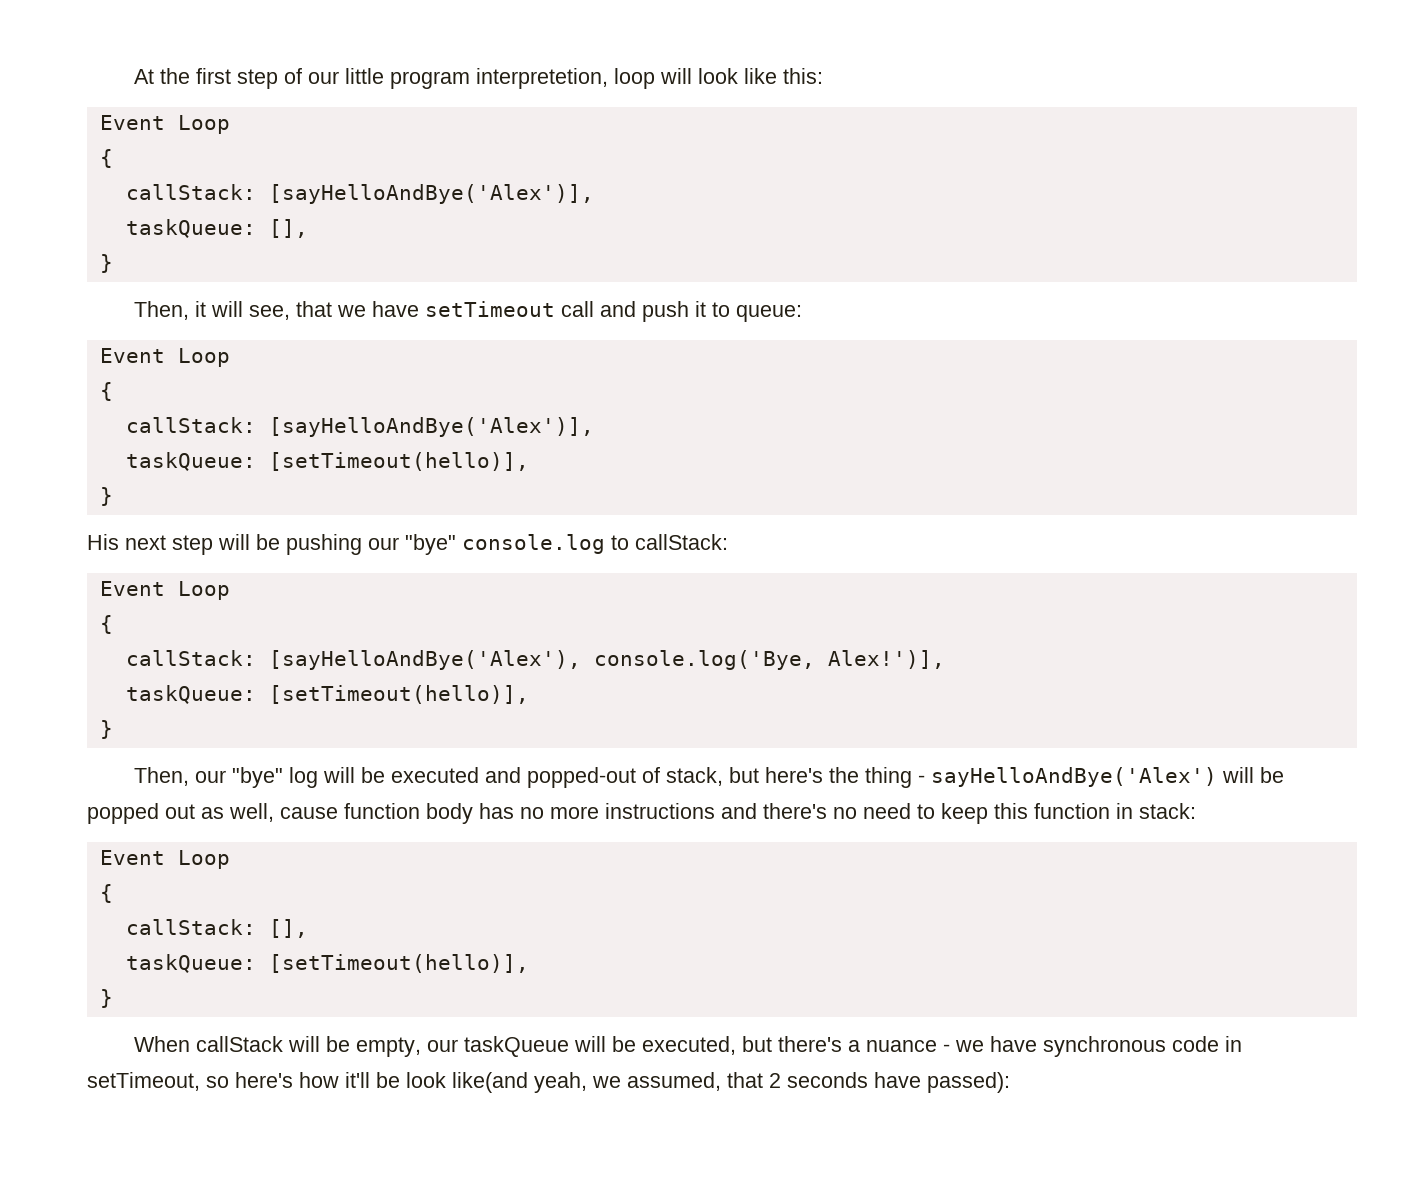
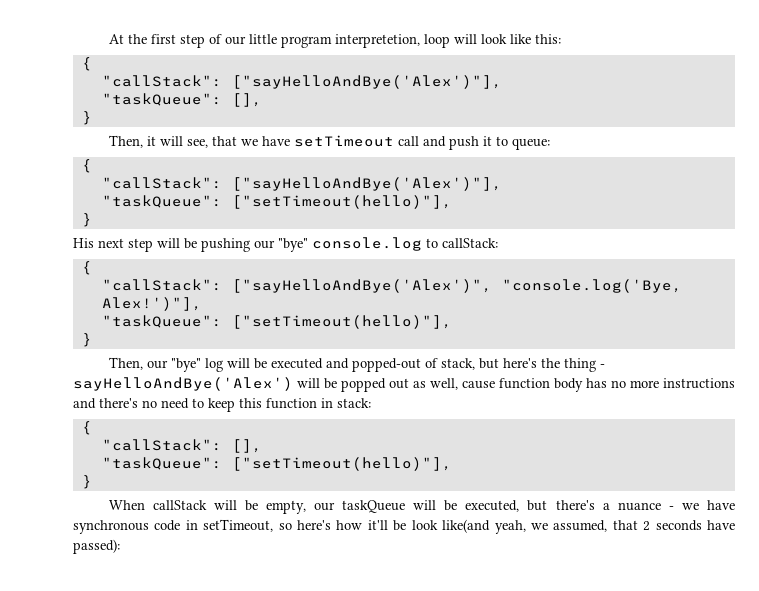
  At the first step of our little program interpretetion, loop will look like this:
- Event Loop
  {
- callStack: [sayHelloAndBye('Alex')],
- taskQueue: [],
+ "callStack": ["sayHelloAndBye('Alex')"],
+ "taskQueue": [],
  Then, it will see, that we have setTimeout call and push it to queue:
- Event Loop
  {
- callStack: [sayHelloAndBye('Alex')],
- taskQueue: [setTimeout(hello)],
+ "callStack": ["sayHelloAndBye('Alex')"],
+ "taskQueue": ["setTimeout(hello)"],
  His next step will be pushing our "bye" console.log to callStack:
- Event Loop
  {
- callStack: [sayHelloAndBye('Alex'), console.log('Bye, Alex!')],
- taskQueue: [setTimeout(hello)],
+ "callStack": ["sayHelloAndBye('Alex')", "console.log('Bye, Alex!')"],
+ "taskQueue": ["setTimeout(hello)"],
  Then, our "bye" log will be executed and popped-out of stack, but here's the thing - sayHelloAndBye('Alex') will be popped out as well, cause function body has no more instructions and there's no need to keep this function in stack:
- Event Loop
  {
- callStack: [],
- taskQueue: [setTimeout(hello)],
+ "callStack": [],
+ "taskQueue": ["setTimeout(hello)"],

